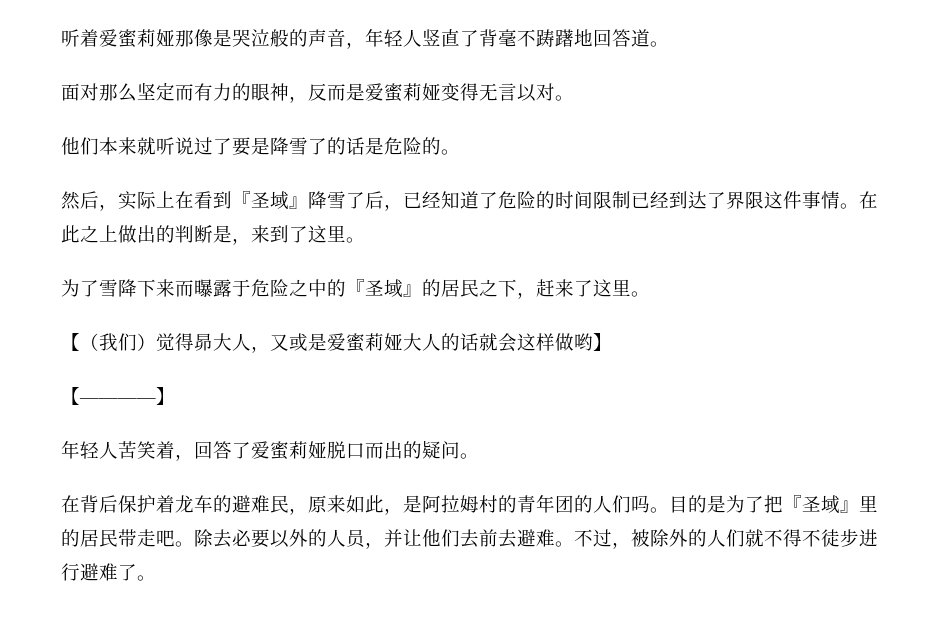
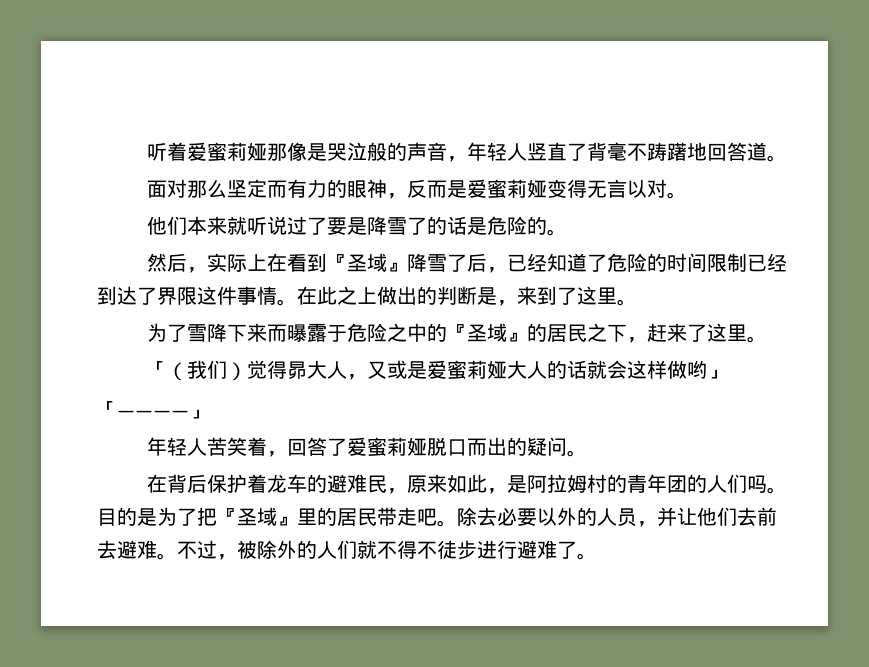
- 【（我们）觉得昴大人，又或是爱蜜莉娅大人的话就会这样做哟】
- 【————】
+ 「（我们）觉得昴大人，又或是爱蜜莉娅大人的话就会这样做哟」
+ 「————」

